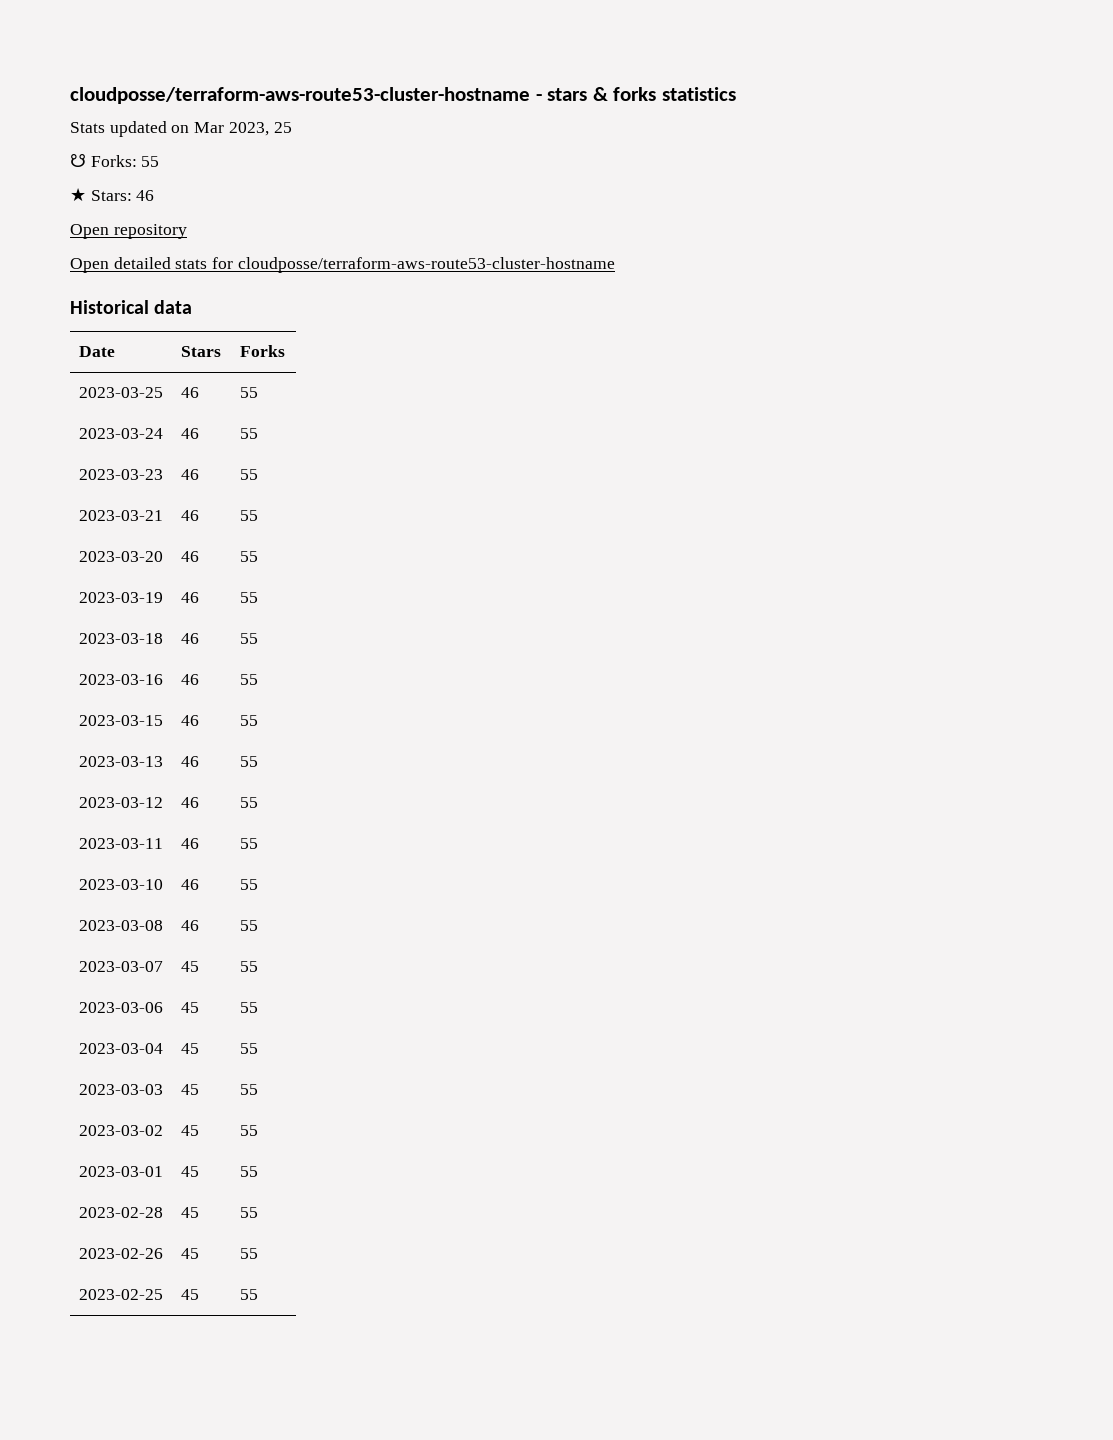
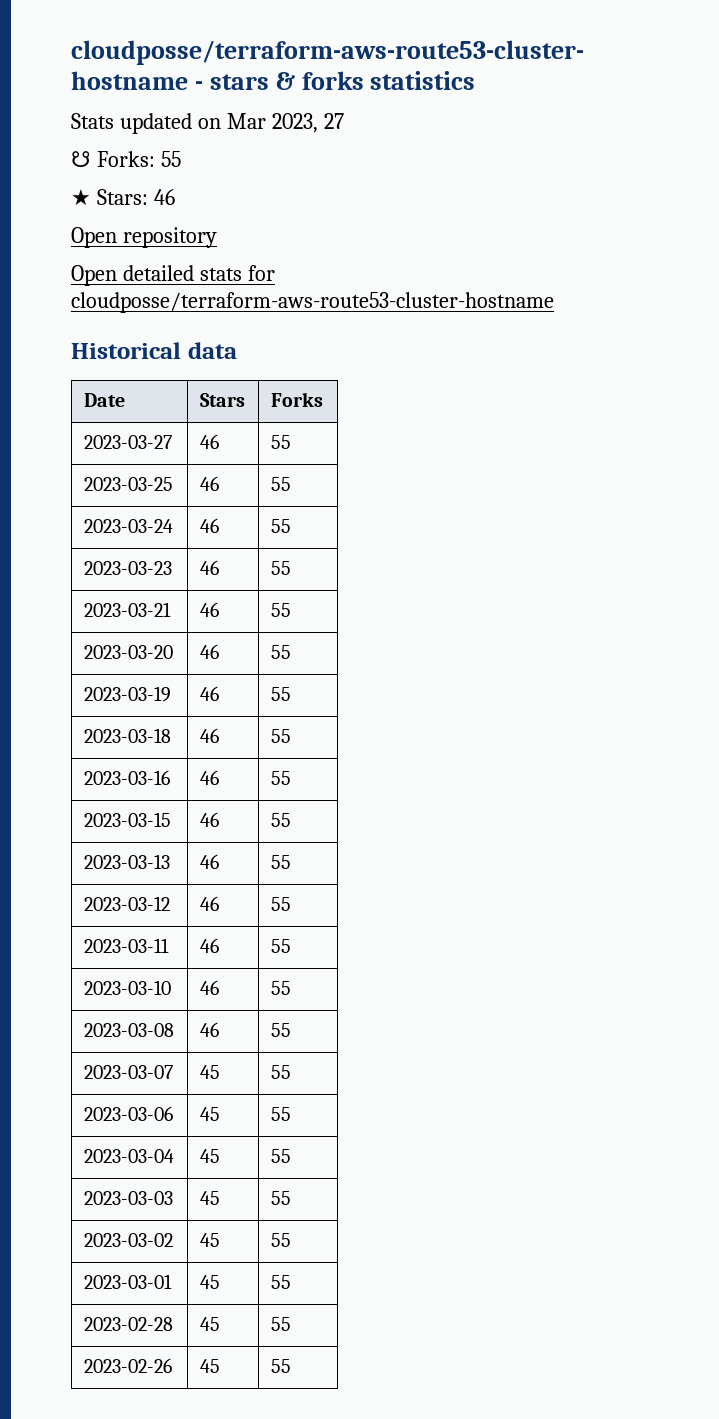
- Stats updated on Mar 2023, 25
+ Stats updated on Mar 2023, 27
+ 2023-03-27 | 46 | 55
- 2023-02-25 | 45 | 55

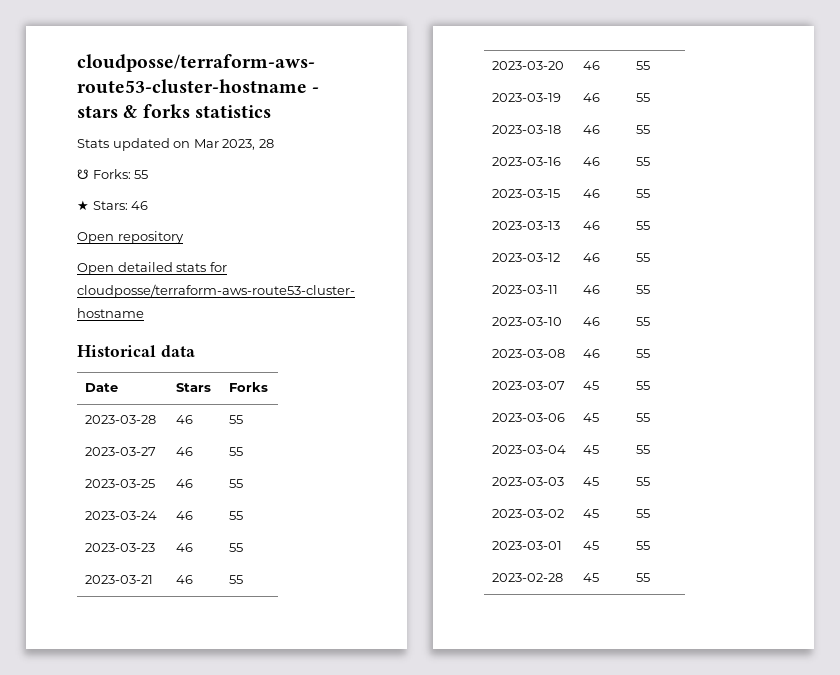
- Stats updated on Mar 2023, 27
+ Stats updated on Mar 2023, 28
+ 2023-03-28 | 46 | 55
- 2023-02-26 | 45 | 55

